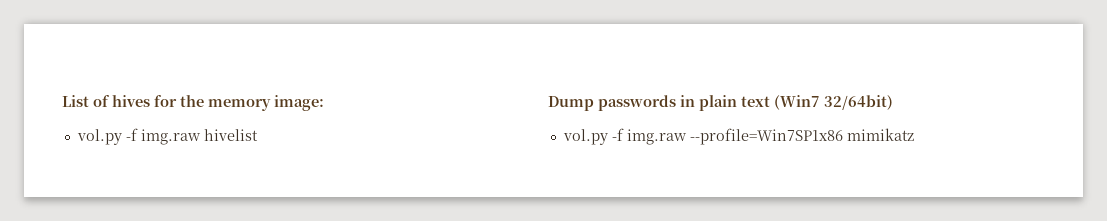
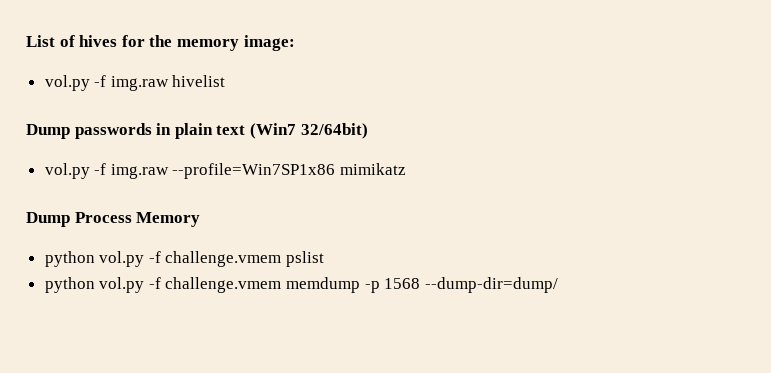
+ Dump Process Memory
+ python vol.py -f challenge.vmem pslist
+ python vol.py -f challenge.vmem memdump -p 1568 --dump-dir=dump/

